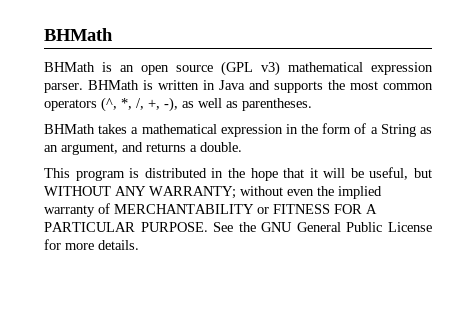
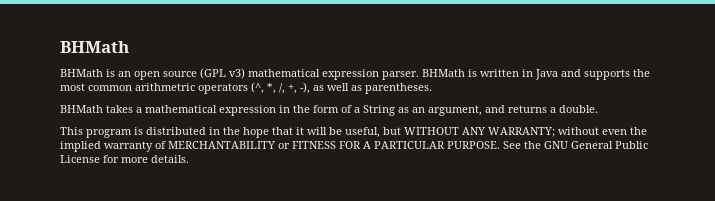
- BHMath is written in Java and supports the most common operators (^, *, /, +, -), as well as parentheses.
+ BHMath is written in Java and supports the most common arithmetric operators (^, *, /, +, -), as well as parentheses.

